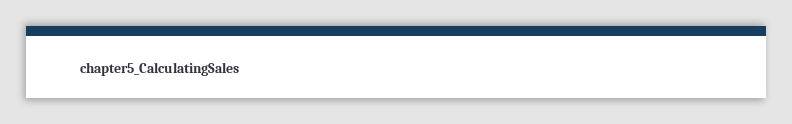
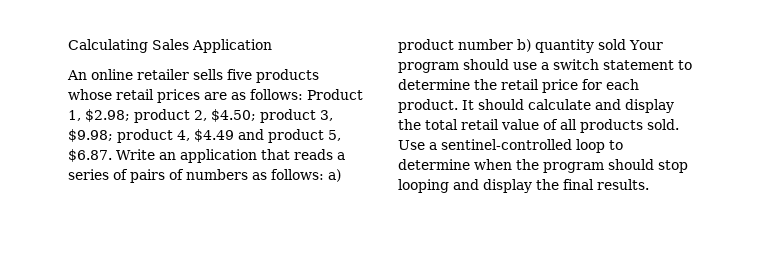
- chapter5_CalculatingSales
+ Calculating Sales Application
+ An online retailer sells five products whose retail prices are as follows: Product 1, $2.98; product 2, $4.50; product 3, $9.98; product 4, $4.49 and product 5, $6.87. Write an application that reads a series of pairs of numbers as follows: a) product number b) quantity sold Your program should use a switch statement to determine the retail price for each product. It should calculate and display the total retail value of all products sold. Use a sentinel-controlled loop to determine when the program should stop looping and display the final results.

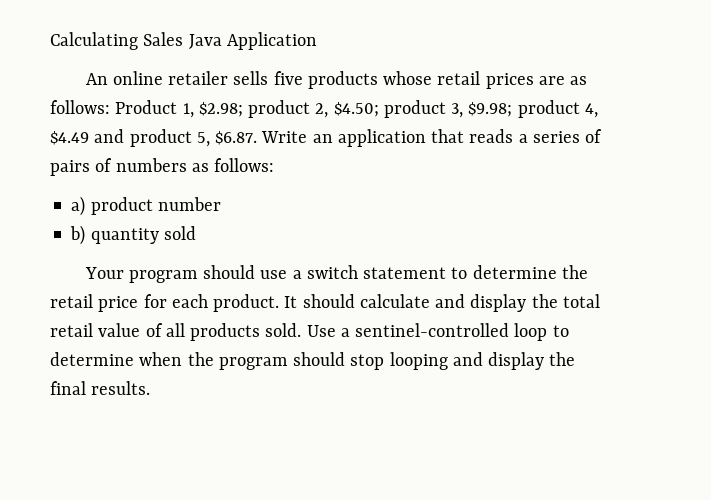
- Calculating Sales Application
+ Calculating Sales Java Application
- product 4, $4.49 and product 5, $6.87. Write an application that reads a series of pairs of numbers as follows: a) product number b) quantity sold Your program should use a switch statement to determine the retail price for each product.
+ product 4, $4.49 and product 5, $6.87. Write an application that reads a series of pairs of numbers as follows:
+ a) product number
+ b) quantity sold
+ Your program should use a switch statement to determine the retail price for each product.

